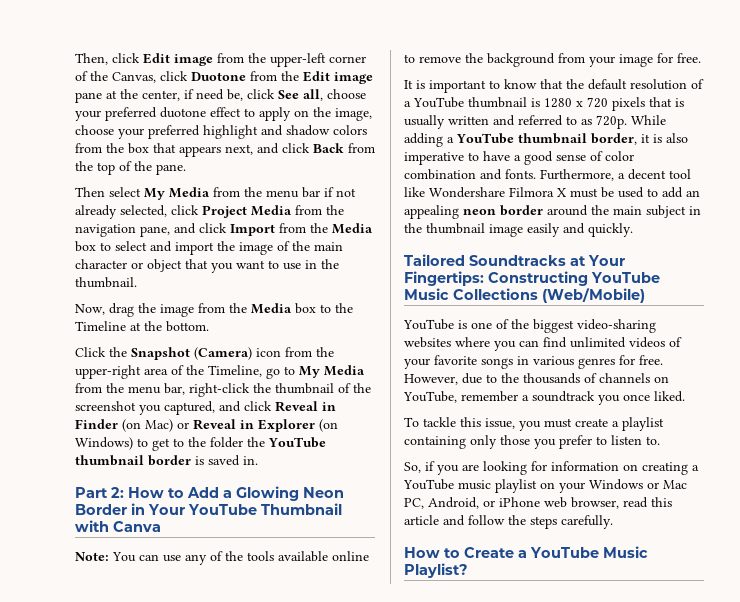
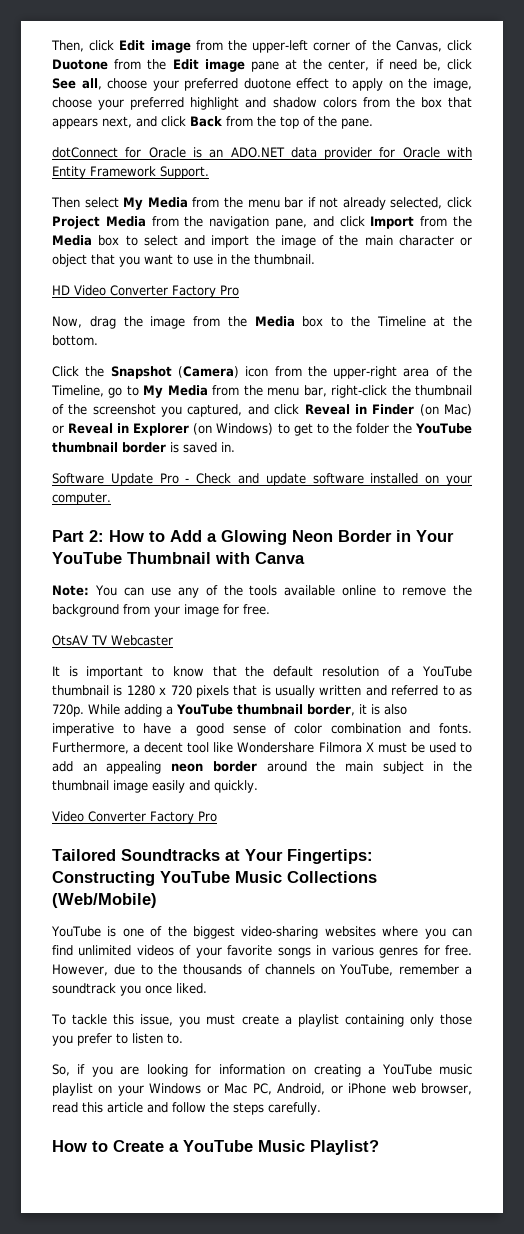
+ dotConnect for Oracle is an ADO.NET data provider for Oracle with Entity Framework Support.
+ HD Video Converter Factory Pro
+ Software Update Pro - Check and update software installed on your computer.
+ OtsAV TV Webcaster
  Furthermore, a decent tool like Wondershare Filmora X must be used to add an appealing neon border around the main subject in the thumbnail image easily and quickly.
+ Video Converter Factory Pro

